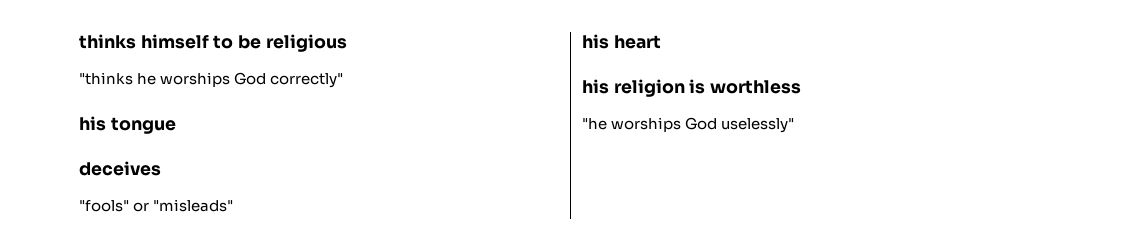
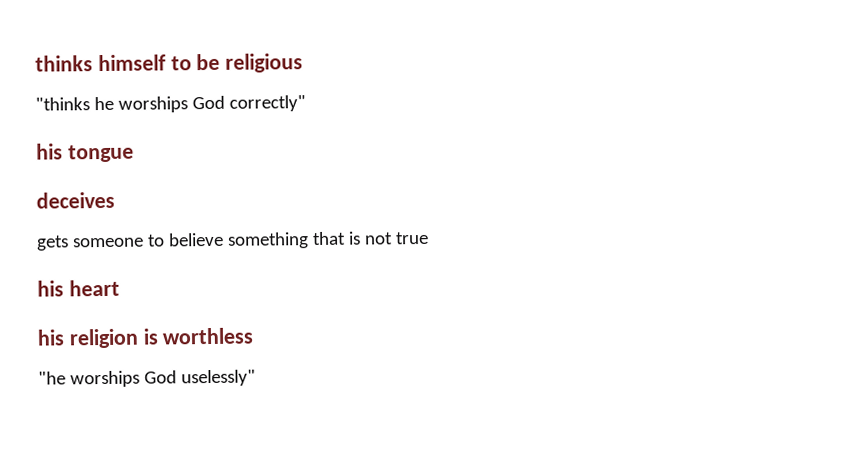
- "fools" or "misleads"
+ gets someone to believe something that is not true

